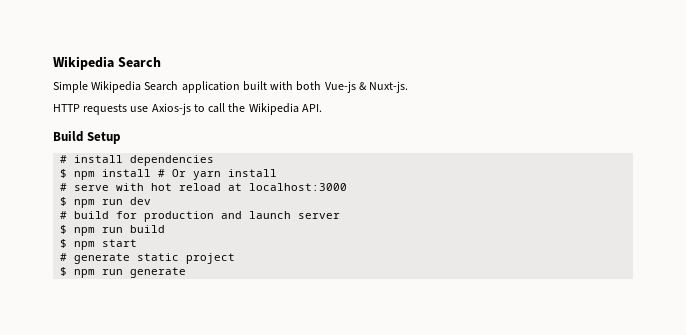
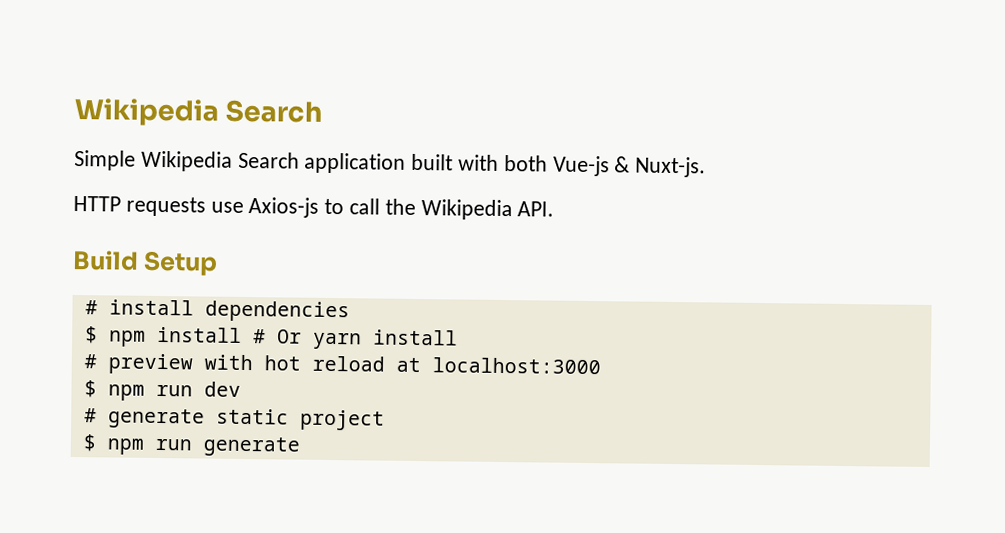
- # serve with hot reload at localhost:3000
+ # preview with hot reload at localhost:3000
- # build for production and launch server
- $ npm run build
- $ npm start

